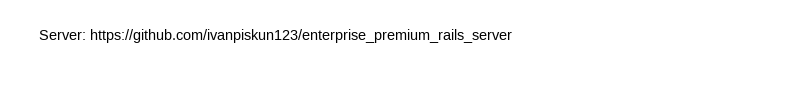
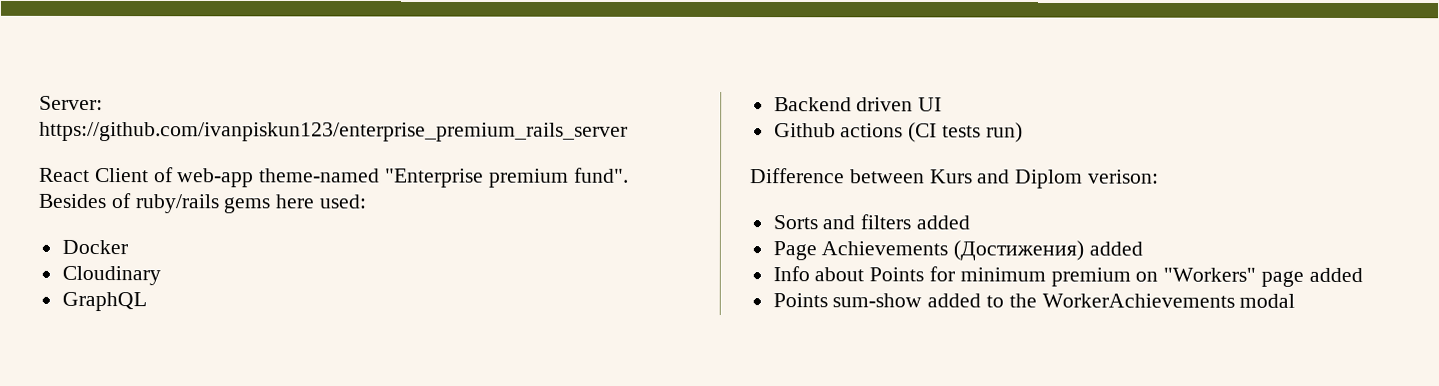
+ React Client of web-app theme-named "Enterprise premium fund". Besides of ruby/rails gems here used:
+ Docker
+ Cloudinary
+ GraphQL
+ Backend driven UI
+ Github actions (CI tests run)
+ Difference between Kurs and Diplom verison:
+ Sorts and filters added
+ Page Achievements (Достижения) added
+ Info about Points for minimum premium on "Workers" page added
+ Points sum-show added to the WorkerAchievements modal

